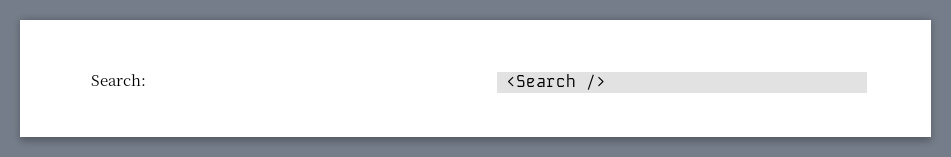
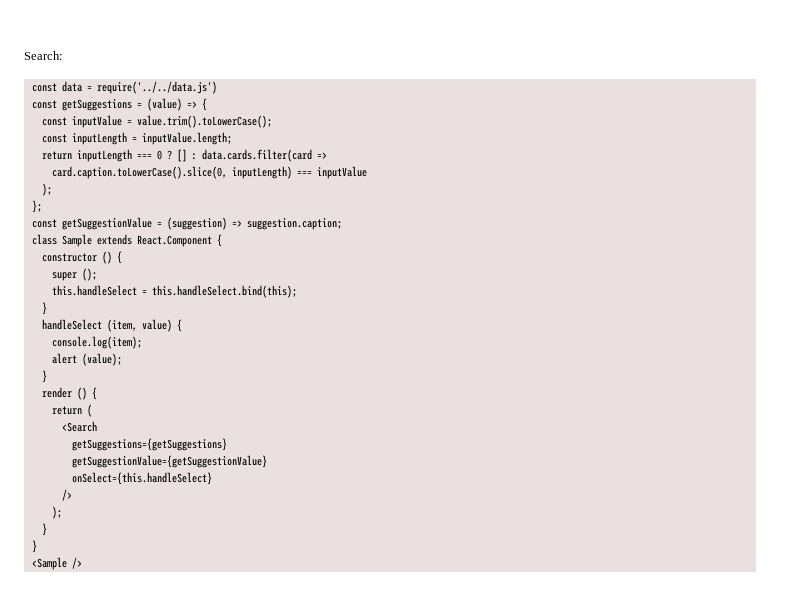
- <Search />
+ const data = require('../../data.js')
+ const getSuggestions = (value) => {
+ const inputValue = value.trim().toLowerCase();
+ const inputLength = inputValue.length;
+ return inputLength === 0 ? [] : data.cards.filter(card =>
+ card.caption.toLowerCase().slice(0, inputLength) === inputValue
+ );
+ };
+ const getSuggestionValue = (suggestion) => suggestion.caption;
+ class Sample extends React.Component {
+ constructor () {
+ super ();
+ this.handleSelect = this.handleSelect.bind(this);
+ }
+ handleSelect (item, value) {
+ console.log(item);
+ alert (value);
+ }
+ render () {
+ return (
+ <Search
+ getSuggestions={getSuggestions}
+ getSuggestionValue={getSuggestionValue}
+ onSelect={this.handleSelect}
+ />
+ );
+ }
+ }
+ <Sample />

